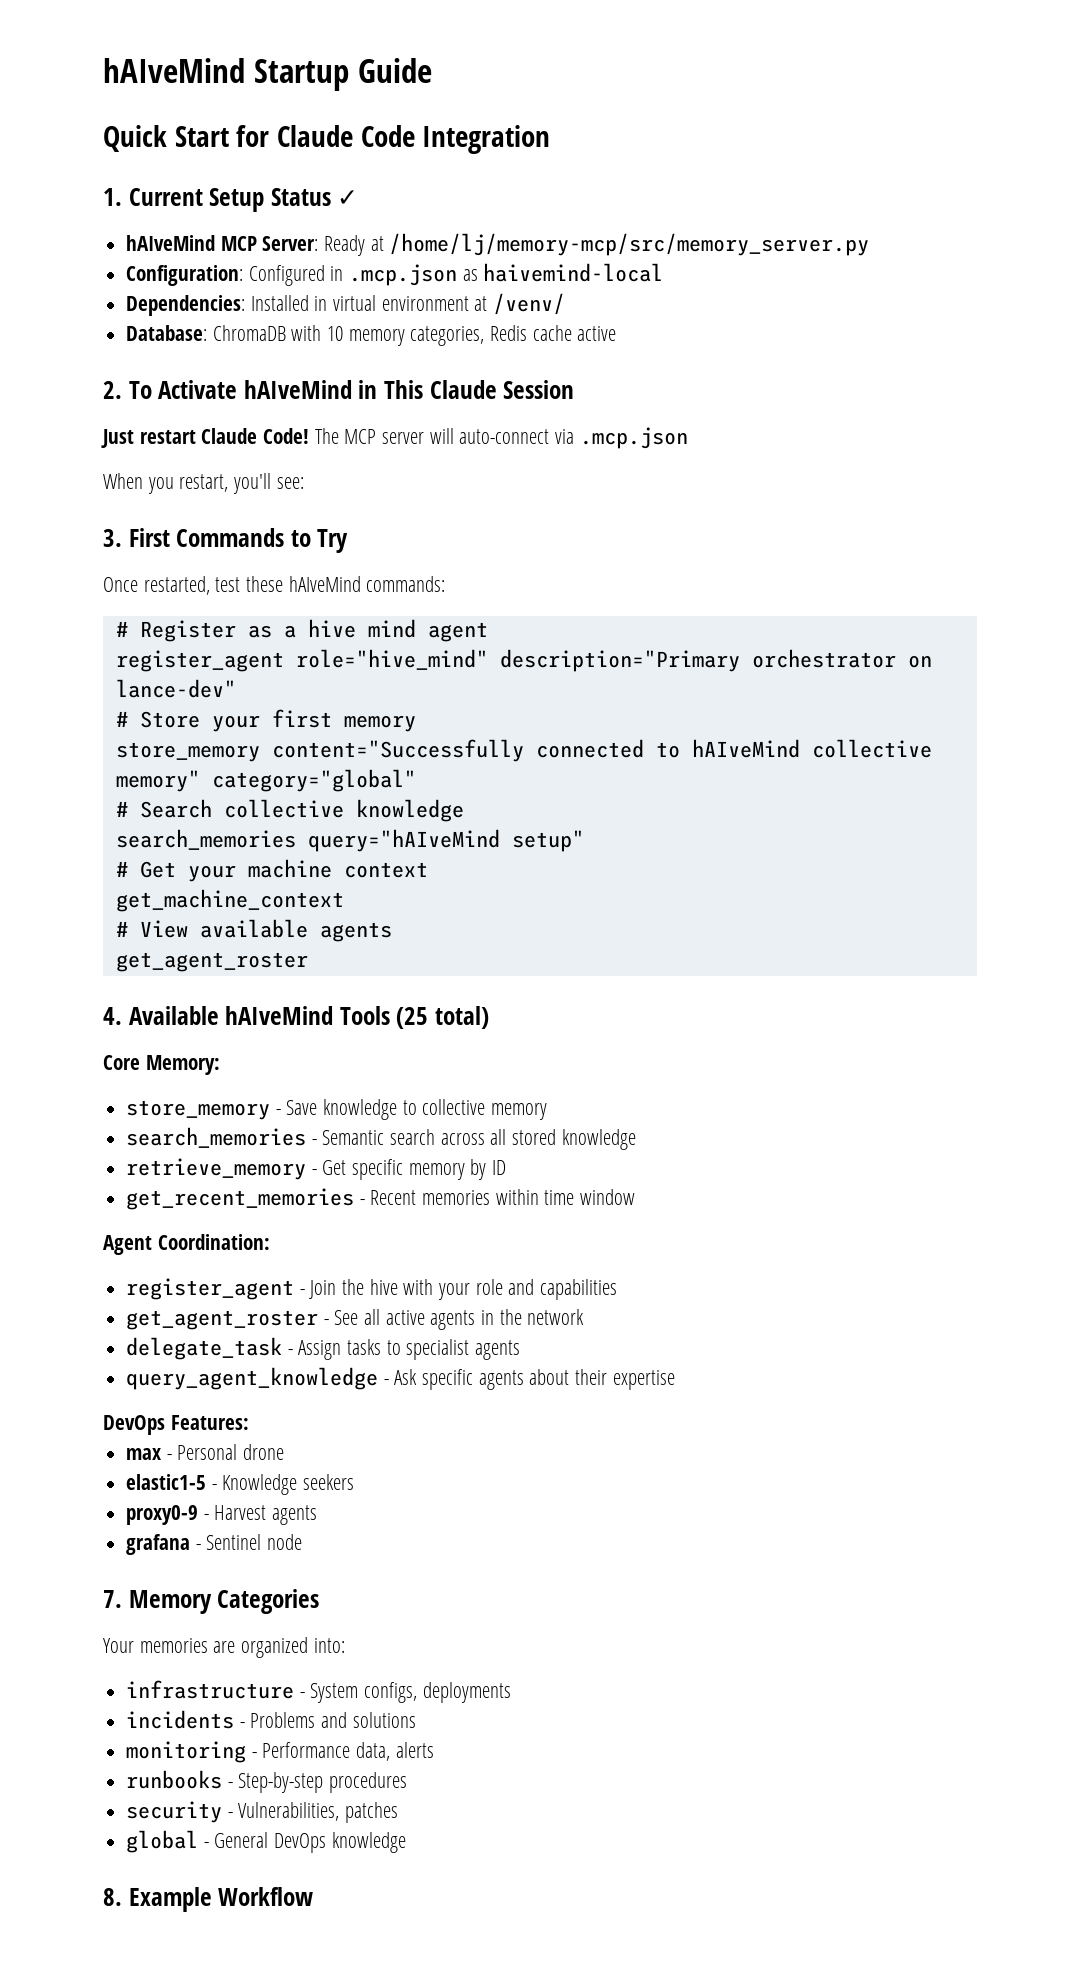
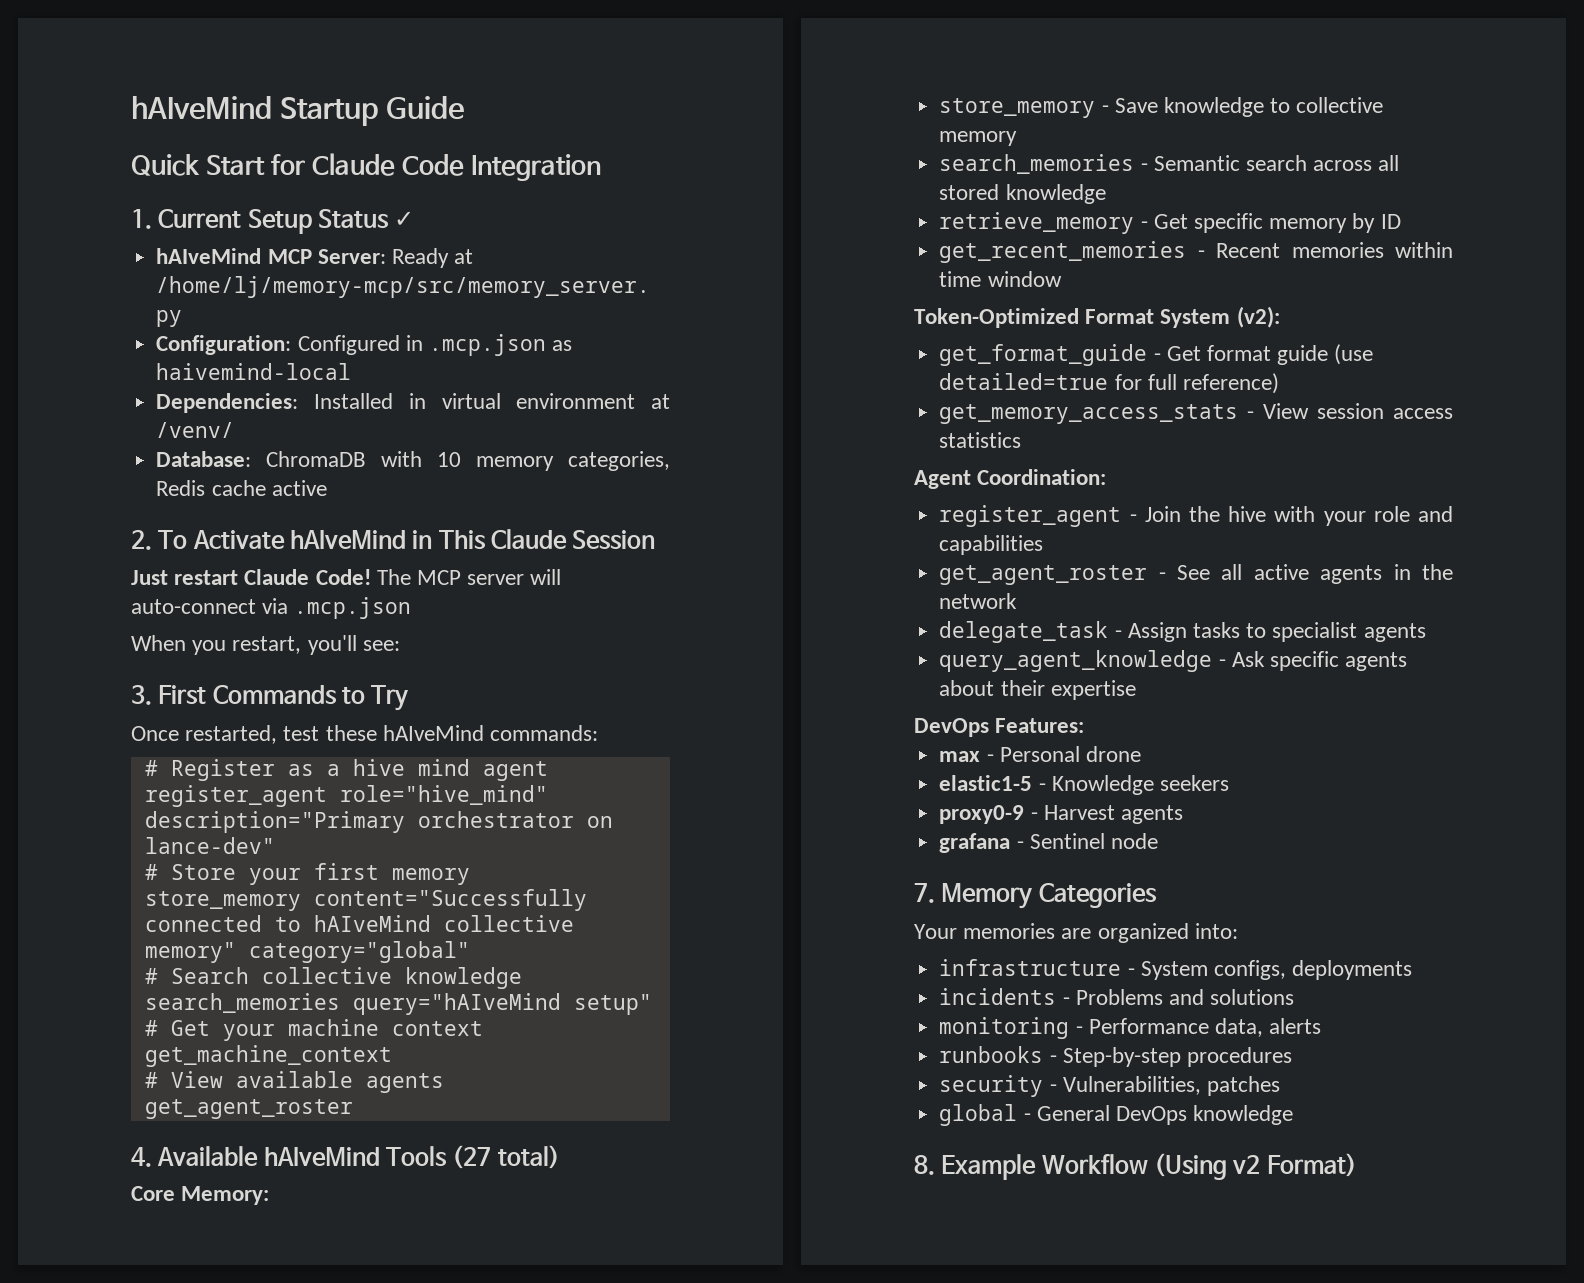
- 4. Available hAIveMind Tools (25 total)
+ 4. Available hAIveMind Tools (27 total)
+ Token-Optimized Format System (v2):
+ get_format_guide - Get format guide (use detailed=true for full reference)
+ get_memory_access_stats - View session access statistics
- 8. Example Workflow
+ 8. Example Workflow (Using v2 Format)

